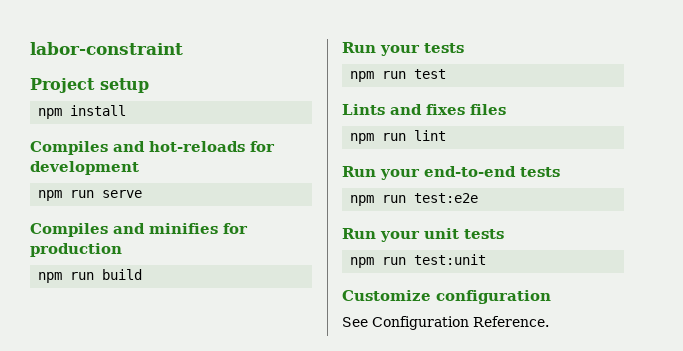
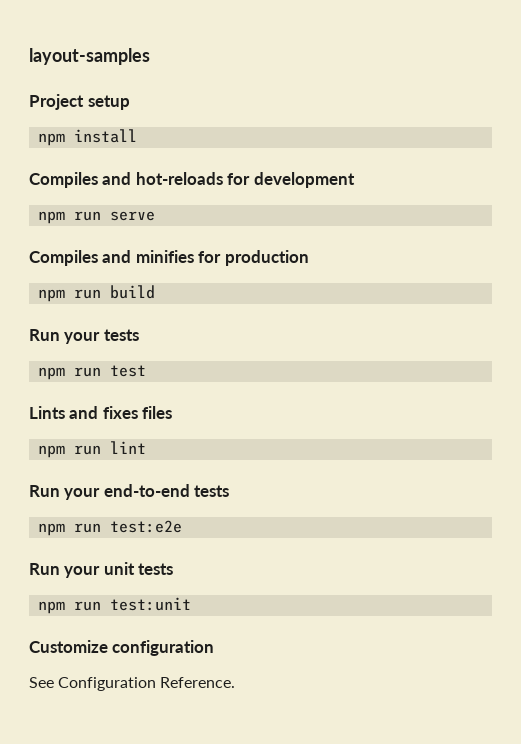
- labor-constraint
+ layout-samples

